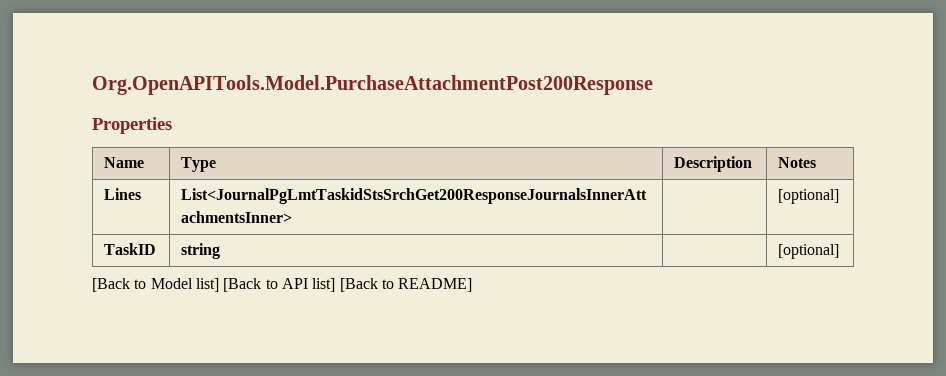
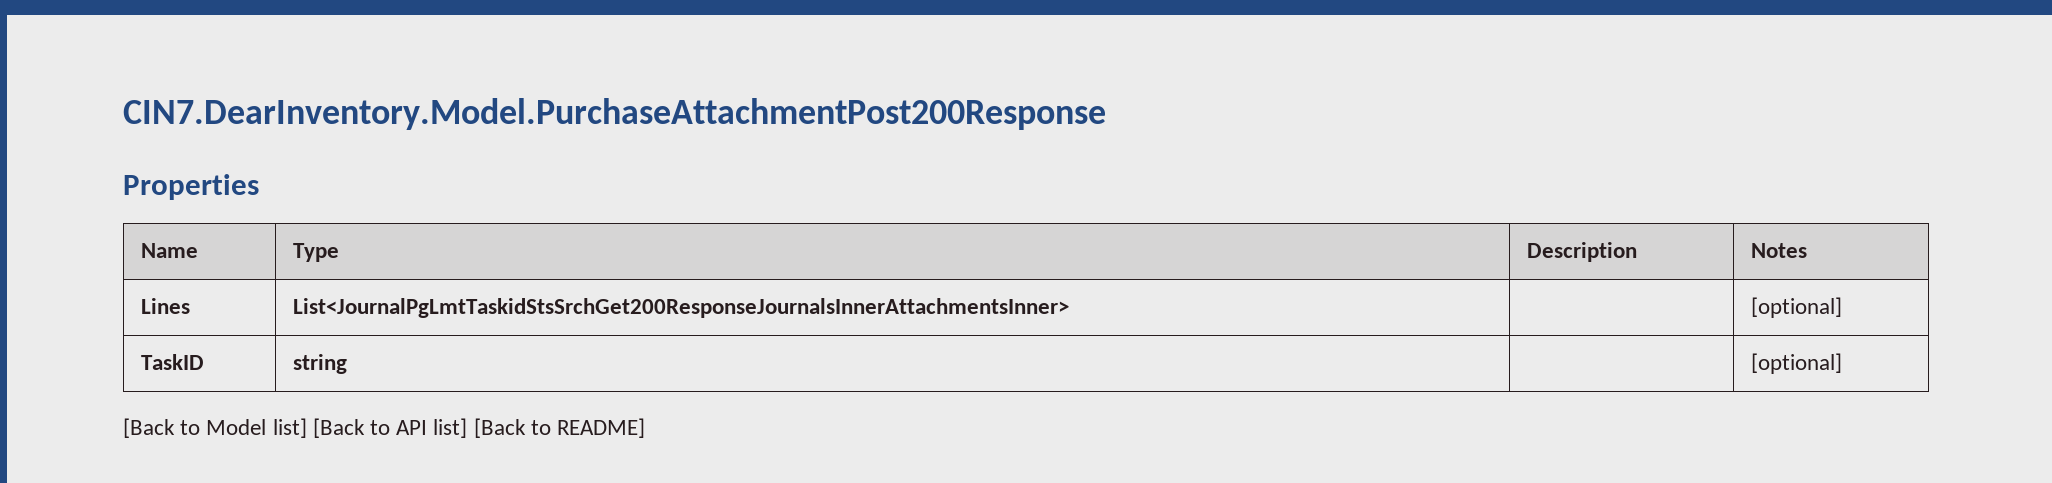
- Org.OpenAPITools.Model.PurchaseAttachmentPost200Response
+ CIN7.DearInventory.Model.PurchaseAttachmentPost200Response

